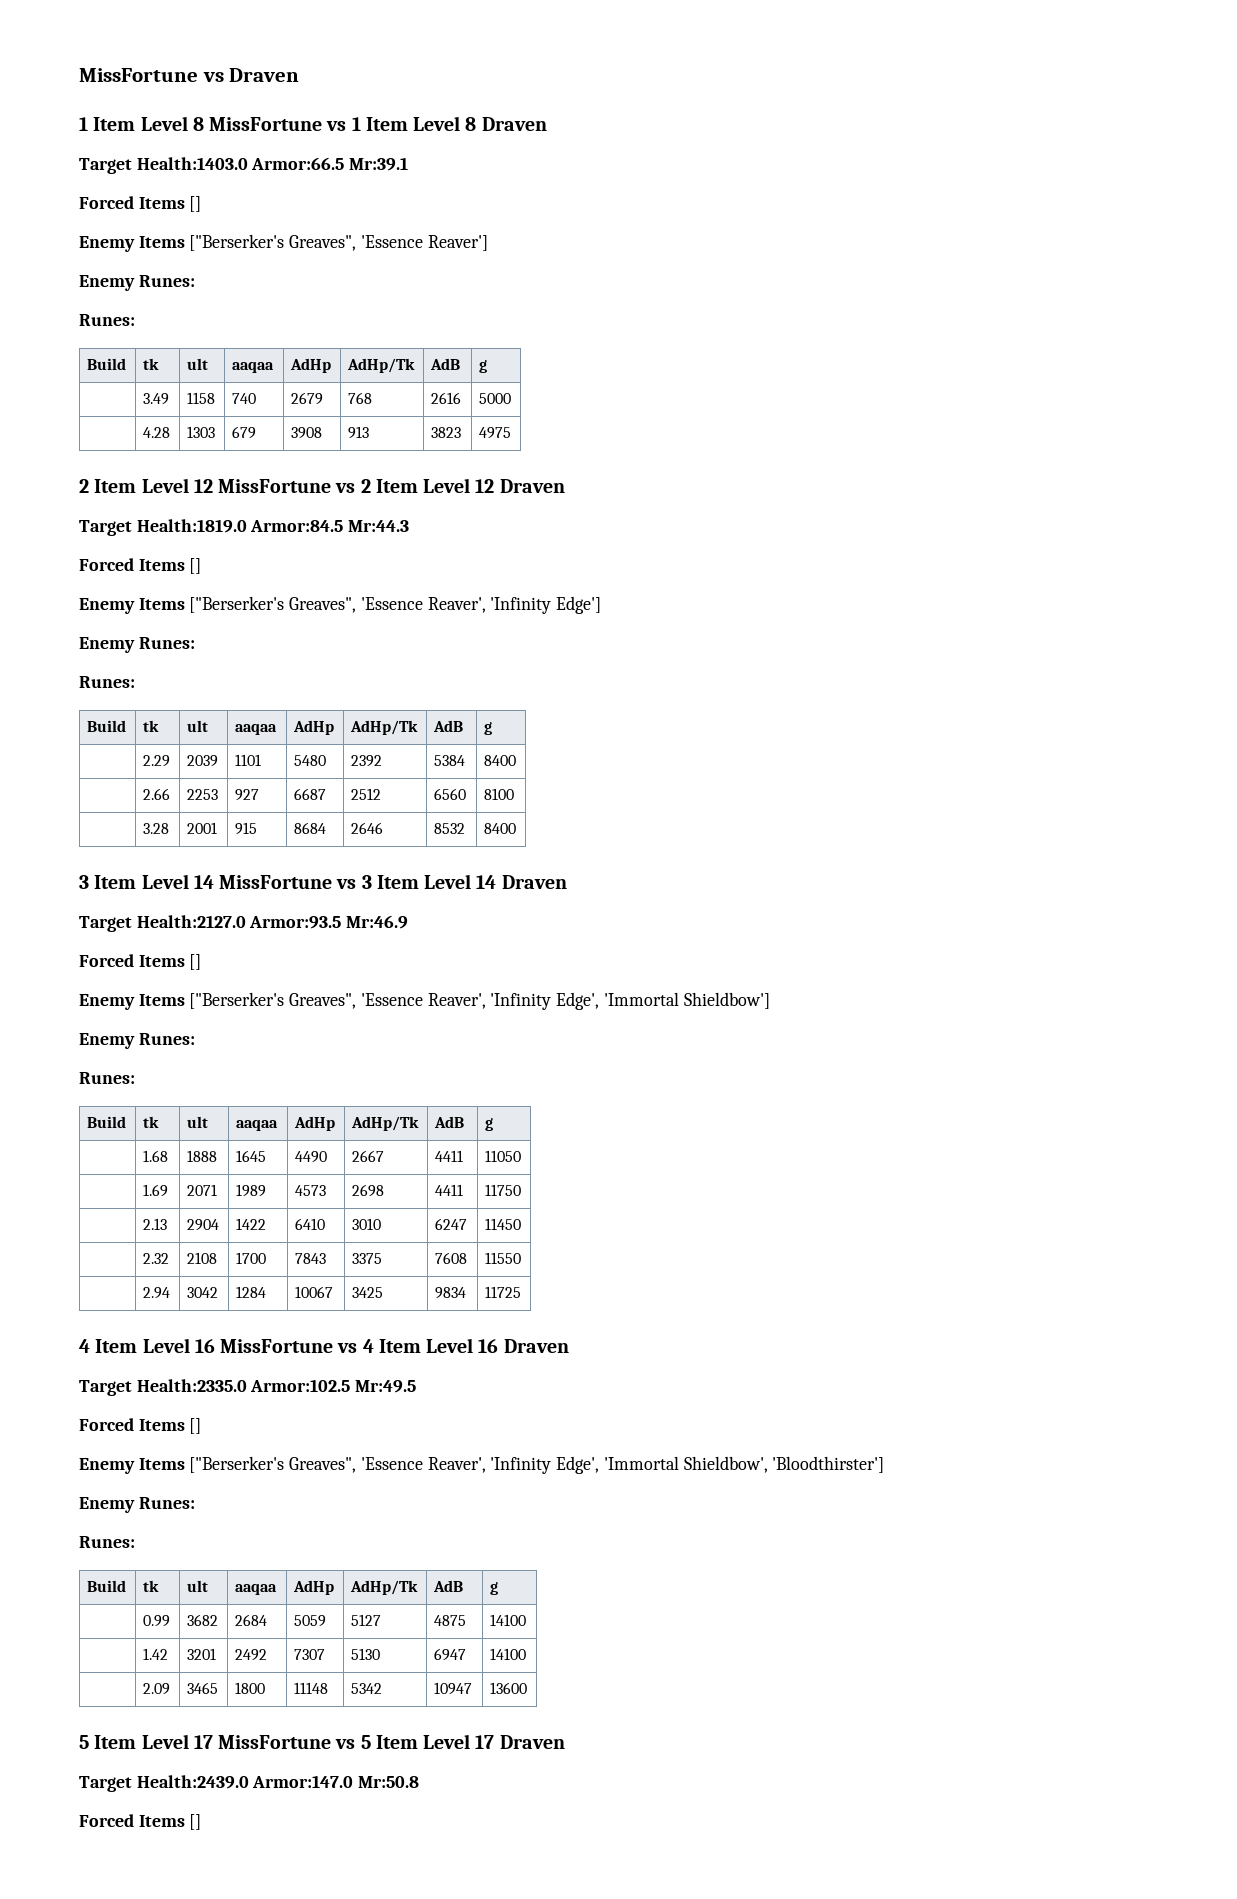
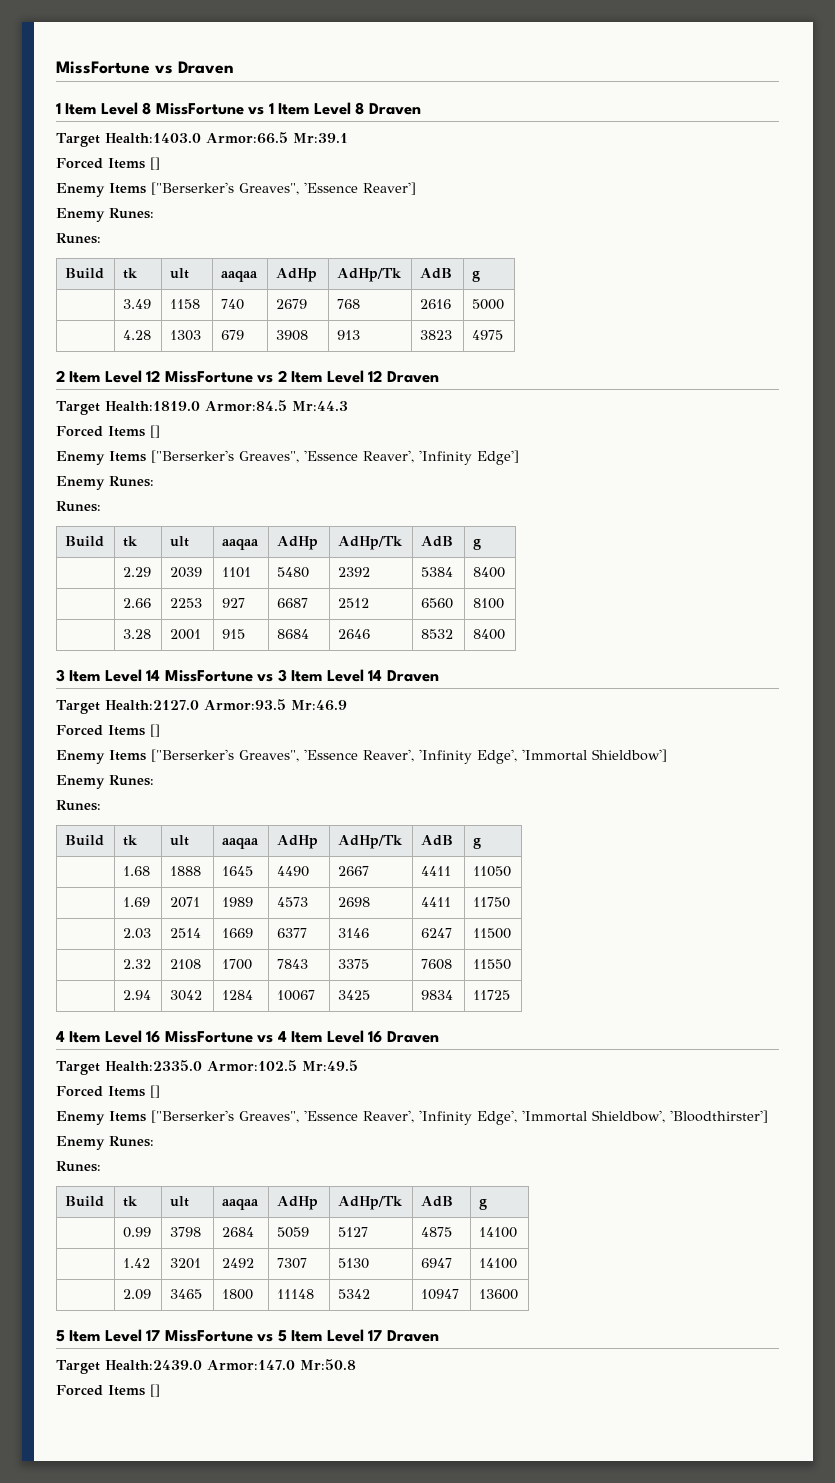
- | 2.13 | 2904 | 1422 | 6410 | 3010 | 6247 | 11450
+ | 2.03 | 2514 | 1669 | 6377 | 3146 | 6247 | 11500
- | 0.99 | 3682 | 2684 | 5059 | 5127 | 4875 | 14100
+ | 0.99 | 3798 | 2684 | 5059 | 5127 | 4875 | 14100

